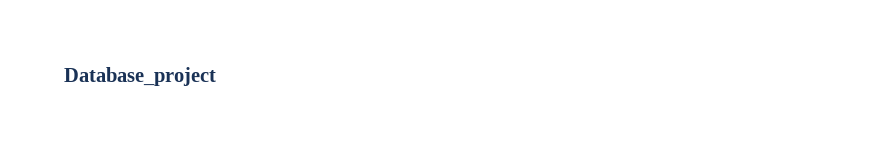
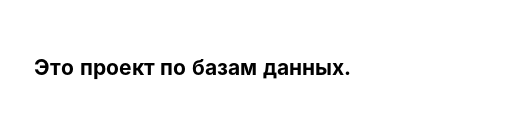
- Database_project
+ Это проект по базам данных.

